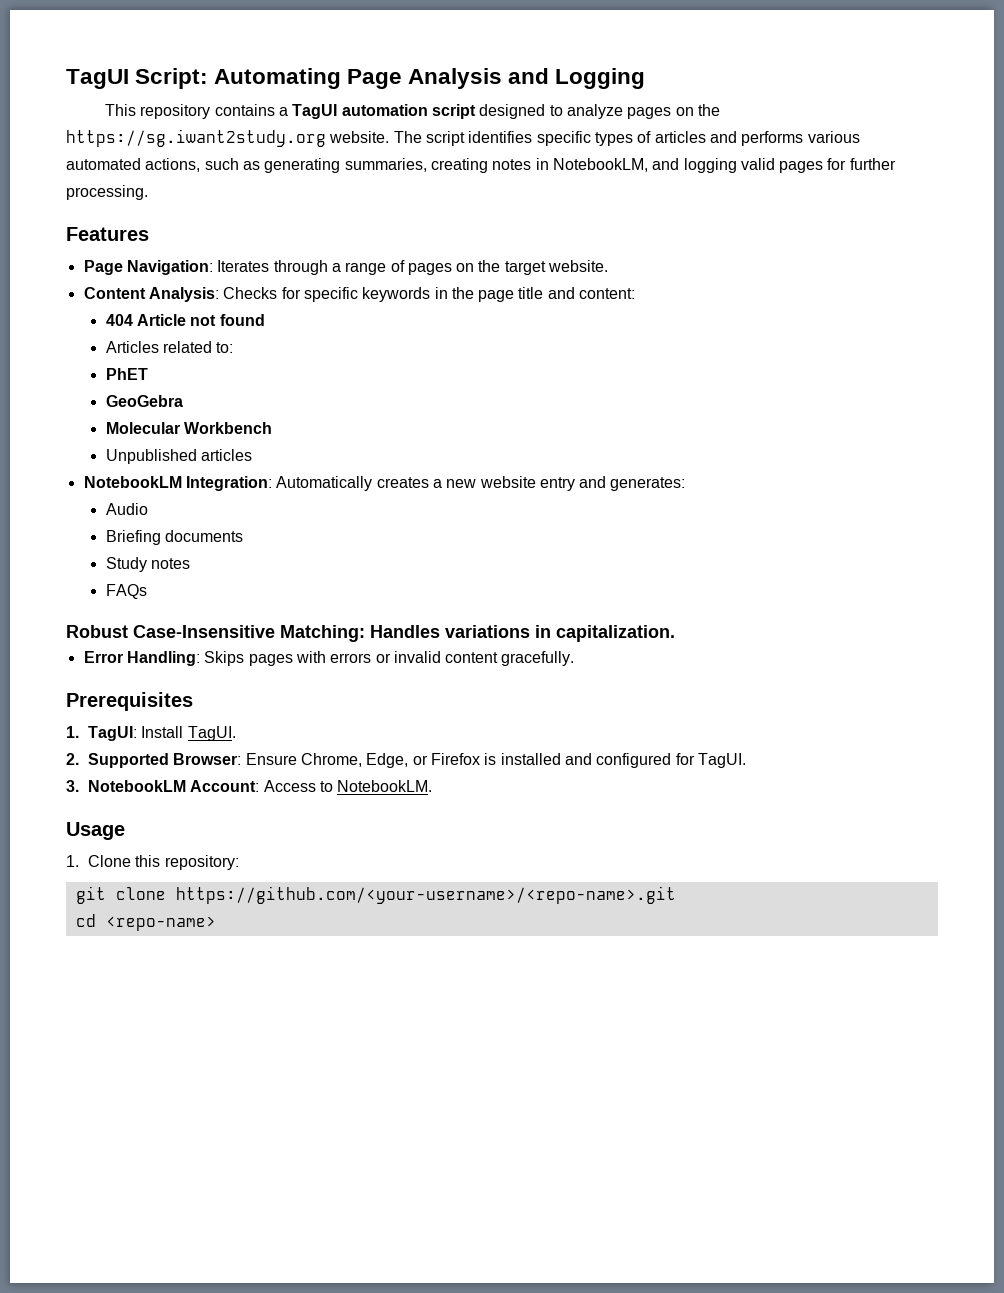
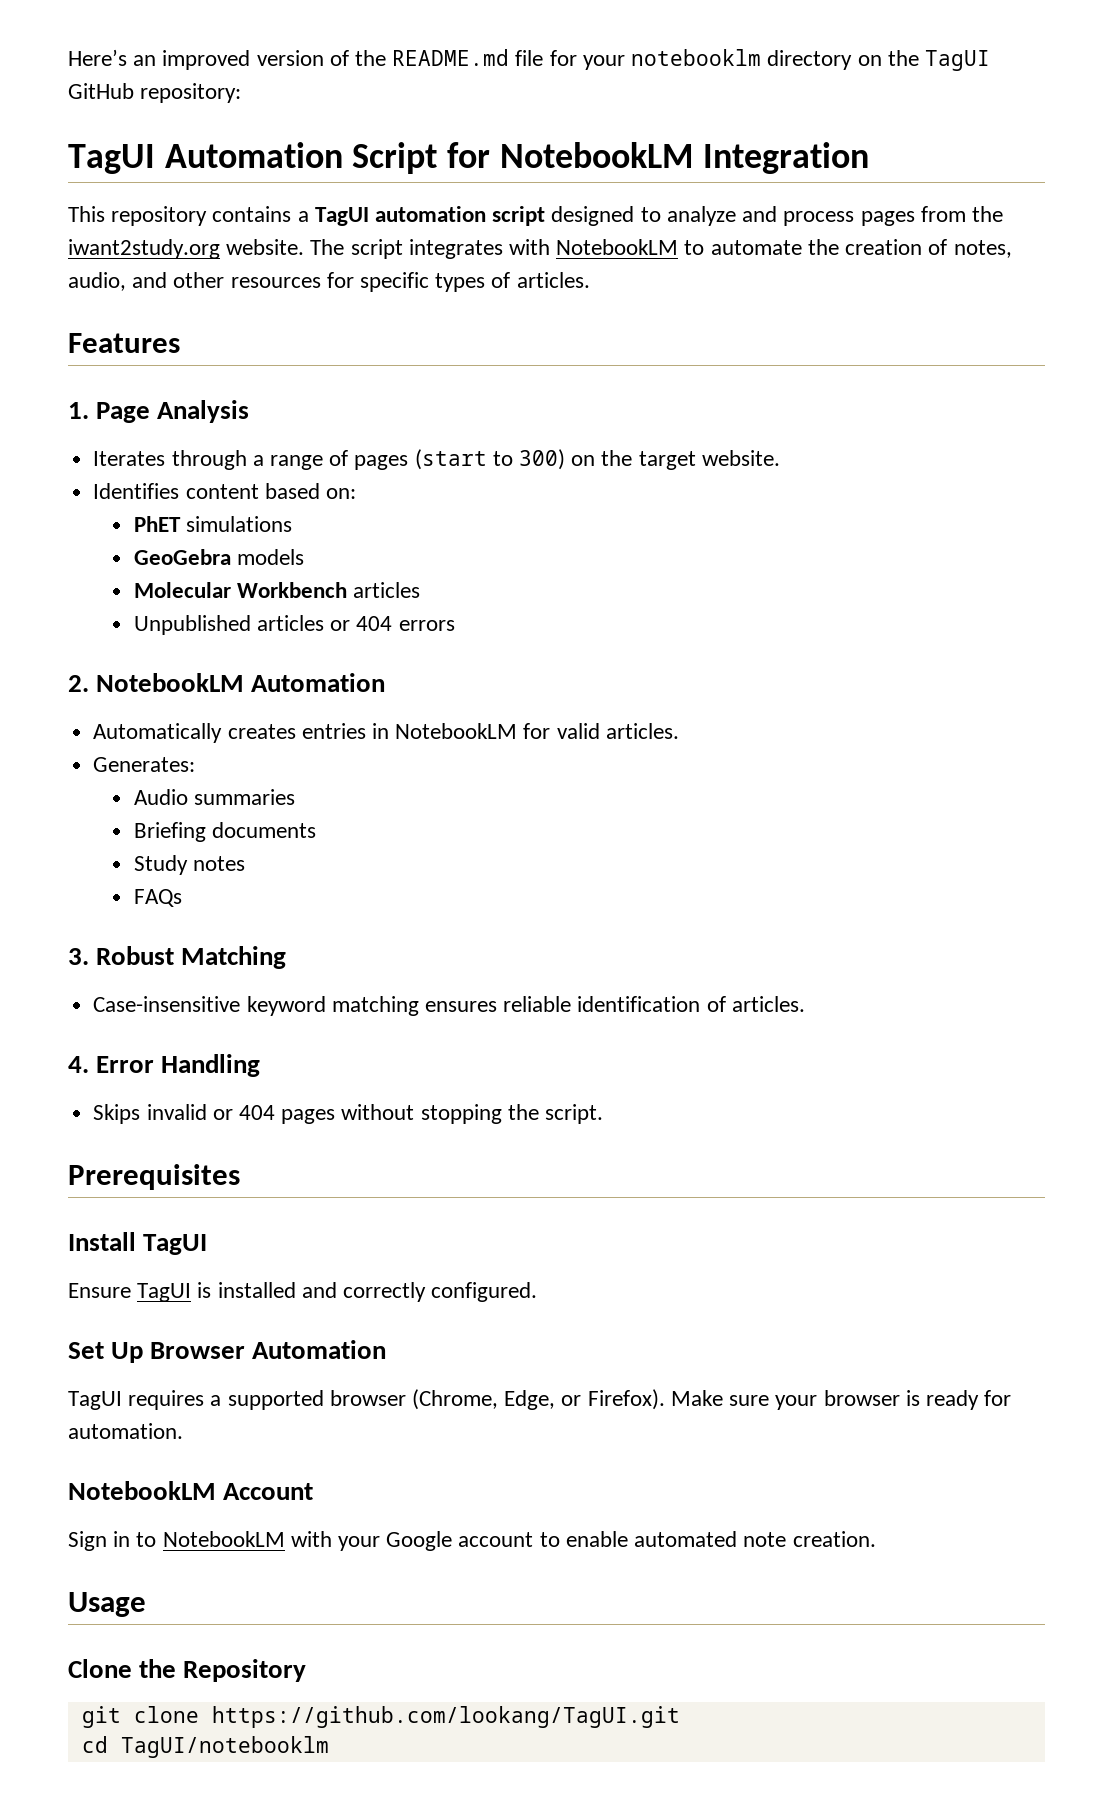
- TagUI Script: Automating Page Analysis and Logging
+ Here’s an improved version of the README.md file for your notebooklm directory on the TagUI GitHub repository:
+ TagUI Automation Script for NotebookLM Integration
- This repository contains a TagUI automation script designed to analyze pages on the https://sg.iwant2study.org website. The script identifies specific types of articles and performs various automated actions, such as generating summaries, creating notes in NotebookLM, and logging valid pages for further processing.
+ This repository contains a TagUI automation script designed to analyze and process pages from the iwant2study.org website. The script integrates with NotebookLM to automate the creation of notes, audio, and other resources for specific types of articles.
  Features
- Page Navigation: Iterates through a range of pages on the target website.
+ 1. Page Analysis
+ Iterates through a range of pages (start to 300) on the target website.
- Content Analysis: Checks for specific keywords in the page title and content:
- 404 Article not found
- Articles related to:
+ Identifies content based on:
- PhET
+ PhET simulations
- GeoGebra
+ GeoGebra models
- Molecular Workbench
+ Molecular Workbench articles
- Unpublished articles
- NotebookLM Integration: Automatically creates a new website entry and generates:
+ Unpublished articles or 404 errors
+ 2. NotebookLM Automation
+ Automatically creates entries in NotebookLM for valid articles.
+ Generates:
- Audio
+ Audio summaries
- Robust Case-Insensitive Matching: Handles variations in capitalization.
- Error Handling: Skips pages with errors or invalid content gracefully.
+ 3. Robust Matching
+ Case-insensitive keyword matching ensures reliable identification of articles.
+ 4. Error Handling
+ Skips invalid or 404 pages without stopping the script.
  Prerequisites
- 1. TagUI: Install TagUI.
- 2. Supported Browser: Ensure Chrome, Edge, or Firefox is installed and configured for TagUI.
- 3. NotebookLM Account: Access to NotebookLM.
+ Install TagUI
+ Ensure TagUI is installed and correctly configured.
+ Set Up Browser Automation
+ TagUI requires a supported browser (Chrome, Edge, or Firefox). Make sure your browser is ready for automation.
+ NotebookLM Account
+ Sign in to NotebookLM with your Google account to enable automated note creation.
  Usage
- 1. Clone this repository:
+ Clone the Repository
- git clone https://github.com/<your-username>/<repo-name>.git
+ git clone https://github.com/lookang/TagUI.git
- cd <repo-name>
+ cd TagUI/notebooklm

